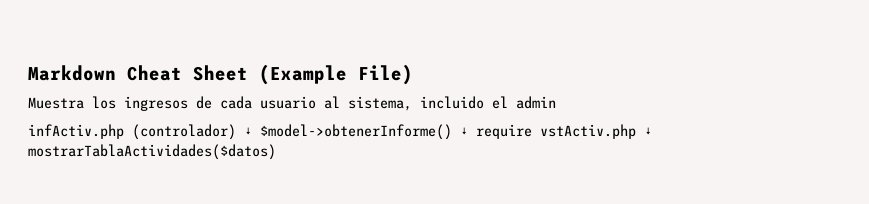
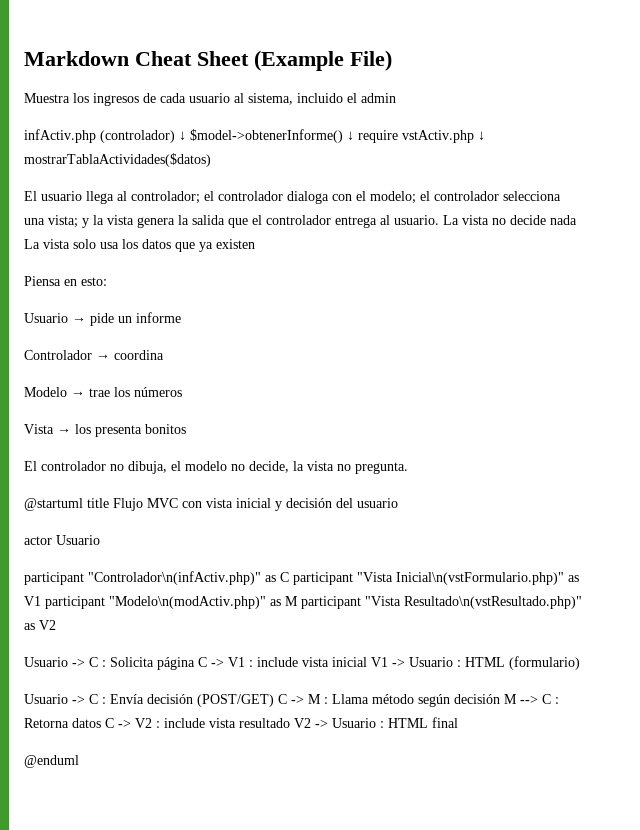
+ El usuario llega al controlador; el controlador dialoga con el modelo; el controlador selecciona una vista; y la vista genera la salida que el controlador entrega al usuario. La vista no decide nada La vista solo usa los datos que ya existen
+ Piensa en esto:
+ Usuario → pide un informe
+ Controlador → coordina
+ Modelo → trae los números
+ Vista → los presenta bonitos
+ El controlador no dibuja, el modelo no decide, la vista no pregunta.
+ @startuml title Flujo MVC con vista inicial y decisión del usuario
+ actor Usuario
+ participant "Controlador\n(infActiv.php)" as C participant "Vista Inicial\n(vstFormulario.php)" as V1 participant "Modelo\n(modActiv.php)" as M participant "Vista Resultado\n(vstResultado.php)" as V2
+ Usuario -> C : Solicita página C -> V1 : include vista inicial V1 -> Usuario : HTML (formulario)
+ Usuario -> C : Envía decisión (POST/GET) C -> M : Llama método según decisión M --> C : Retorna datos C -> V2 : include vista resultado V2 -> Usuario : HTML final
+ @enduml

